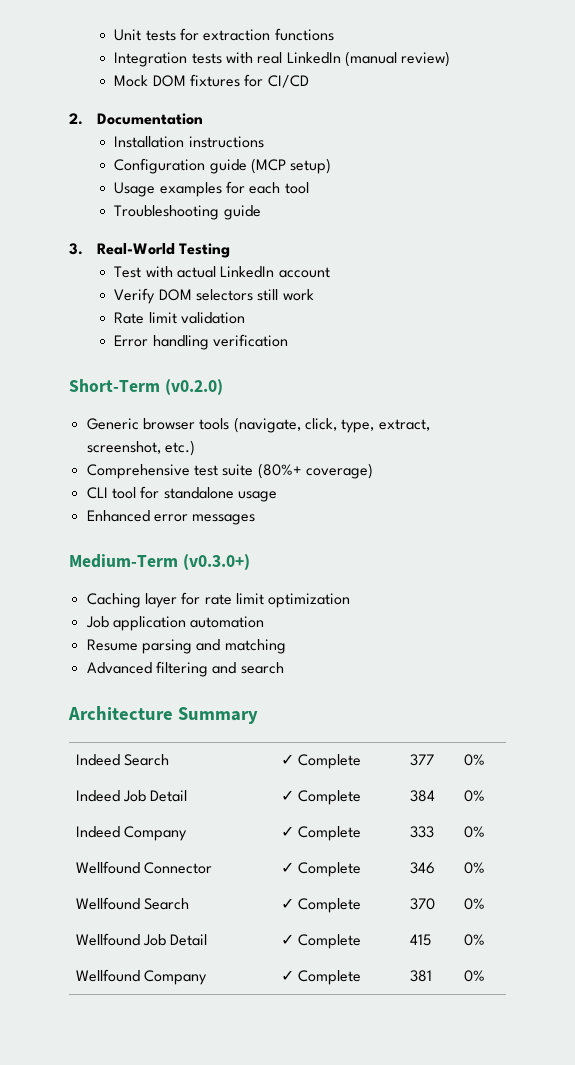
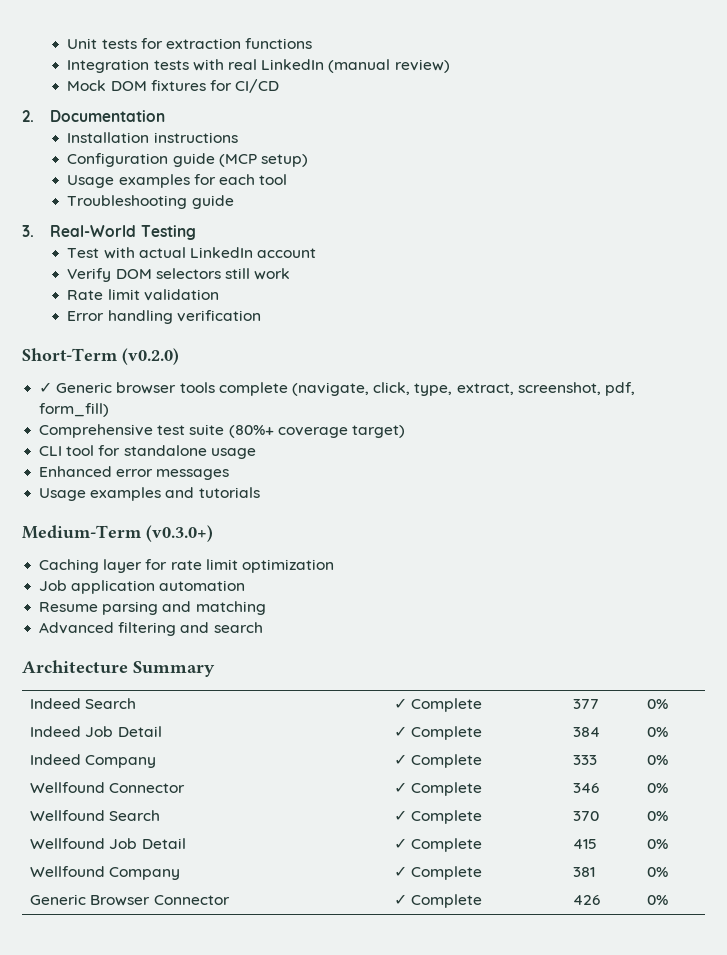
- Generic browser tools (navigate, click, type, extract, screenshot, etc.)
+ ✓ Generic browser tools complete (navigate, click, type, extract, screenshot, pdf, form_fill)
- Comprehensive test suite (80%+ coverage)
+ Comprehensive test suite (80%+ coverage target)
+ Usage examples and tutorials
+ Generic Browser Connector | ✓ Complete | 426 | 0%

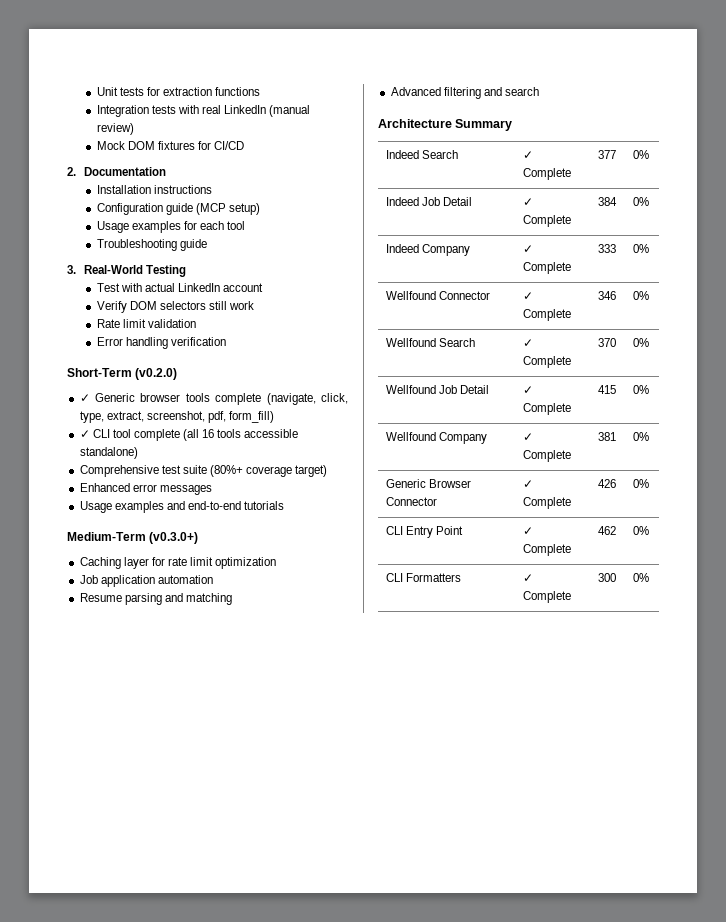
+ ✓ CLI tool complete (all 16 tools accessible standalone)
- CLI tool for standalone usage
- Usage examples and tutorials
+ Usage examples and end-to-end tutorials
+ CLI Entry Point | ✓ Complete | 462 | 0%
+ CLI Formatters | ✓ Complete | 300 | 0%

